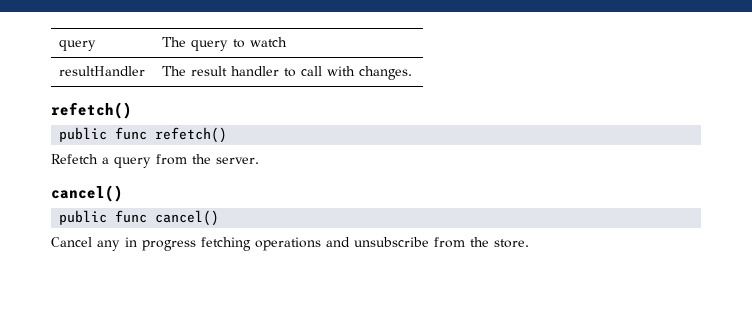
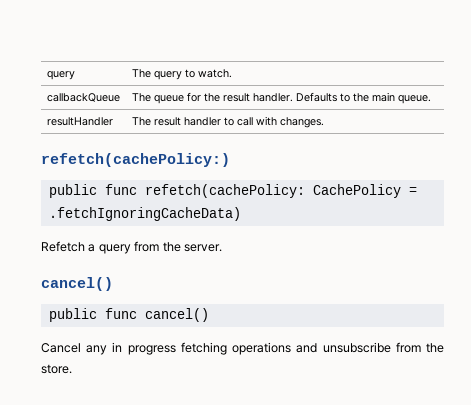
- query | The query to watch
+ query | The query to watch.
+ callbackQueue | The queue for the result handler. Defaults to the main queue.
  resultHandler | The result handler to call with changes.
- refetch()
- public func refetch()
+ refetch(cachePolicy:)
+ public func refetch(cachePolicy: CachePolicy = .fetchIgnoringCacheData)

